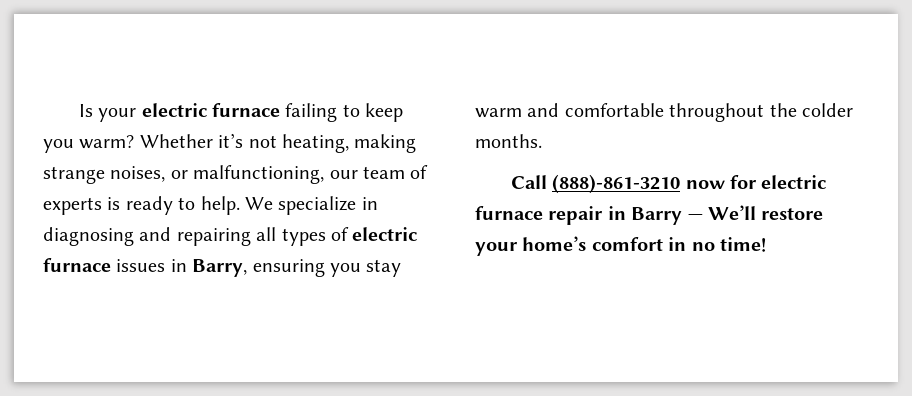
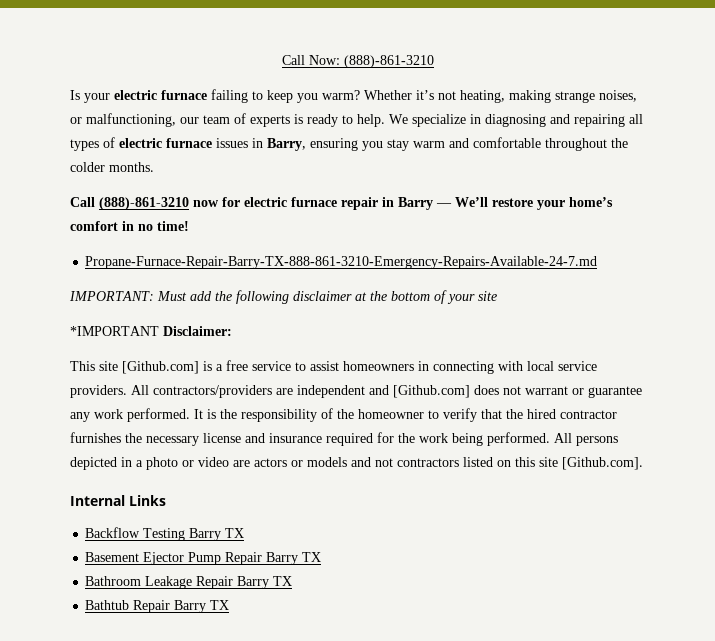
+ Call Now: (888)-861-3210
+ Propane-Furnace-Repair-Barry-TX-888-861-3210-Emergency-Repairs-Available-24-7.md
+ IMPORTANT: Must add the following disclaimer at the bottom of your site
+ *IMPORTANT Disclaimer:
+ This site [Github.com] is a free service to assist homeowners in connecting with local service providers. All contractors/providers are independent and [Github.com] does not warrant or guarantee any work performed. It is the responsibility of the homeowner to verify that the hired contractor furnishes the necessary license and insurance required for the work being performed. All persons depicted in a photo or video are actors or models and not contractors listed on this site [Github.com].
+ Internal Links
+ Backflow Testing Barry TX
+ Basement Ejector Pump Repair Barry TX
+ Bathroom Leakage Repair Barry TX
+ Bathtub Repair Barry TX

